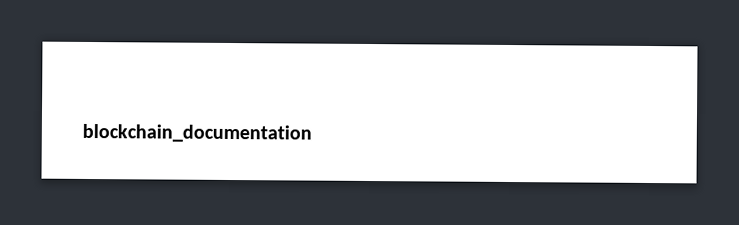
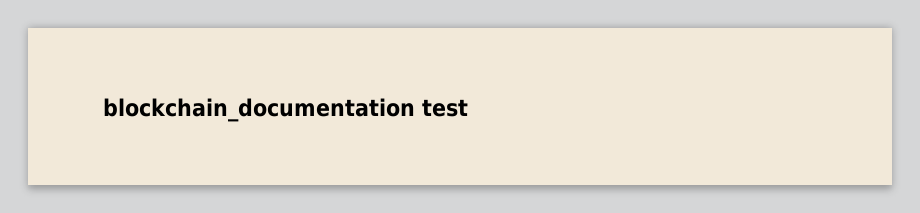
- blockchain_documentation
+ blockchain_documentation test

